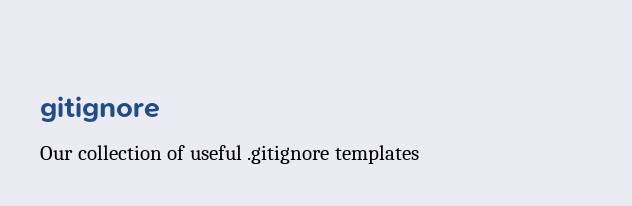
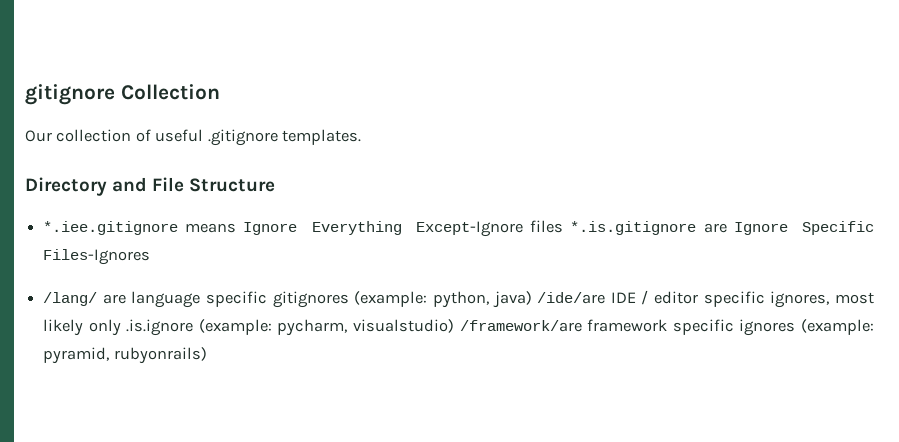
- gitignore
+ gitignore Collection
- Our collection of useful .gitignore templates
+ Our collection of useful .gitignore templates.
+ Directory and File Structure
+ *.iee.gitignore means Ignore Everything Except-Ignore files *.is.gitignore are Ignore Specific Files-Ignores
+ /lang/ are language specific gitignores (example: python, java) /ide/are IDE / editor specific ignores, most likely only .is.ignore (example: pycharm, visualstudio) /framework/are framework specific ignores (example: pyramid, rubyonrails)

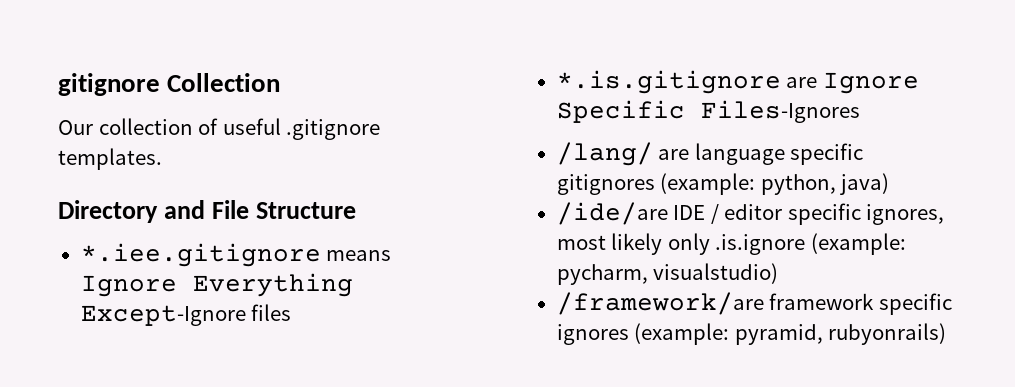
- *.iee.gitignore means Ignore Everything Except-Ignore files *.is.gitignore are Ignore Specific Files-Ignores
+ *.iee.gitignore means Ignore Everything Except-Ignore files
+ *.is.gitignore are Ignore Specific Files-Ignores
- /lang/ are language specific gitignores (example: python, java) /ide/are IDE / editor specific ignores, most likely only .is.ignore (example: pycharm, visualstudio) /framework/are framework specific ignores (example: pyramid, rubyonrails)
+ /lang/ are language specific gitignores (example: python, java)
+ /ide/are IDE / editor specific ignores, most likely only .is.ignore (example: pycharm, visualstudio)
+ /framework/are framework specific ignores (example: pyramid, rubyonrails)

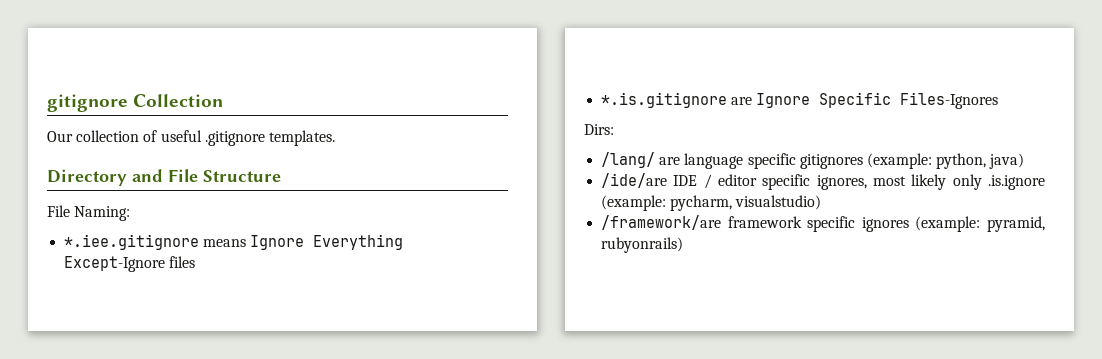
+ File Naming:
+ Dirs:

